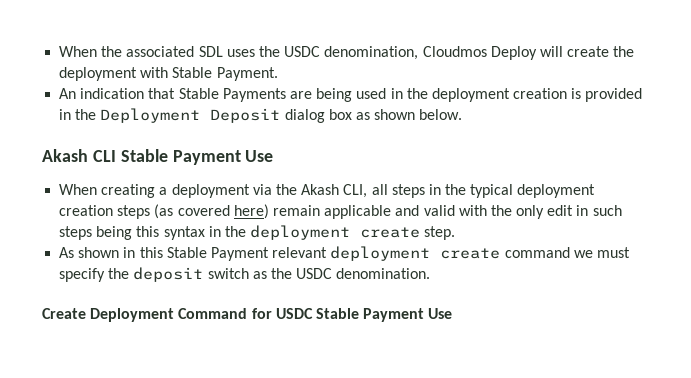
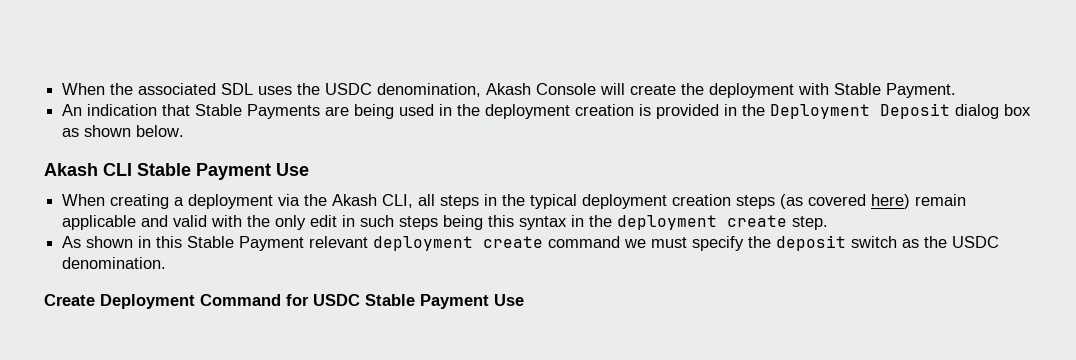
- When the associated SDL uses the USDC denomination, Cloudmos Deploy will create the deployment with Stable Payment.
+ When the associated SDL uses the USDC denomination, Akash Console will create the deployment with Stable Payment.

